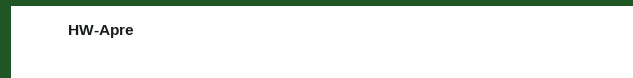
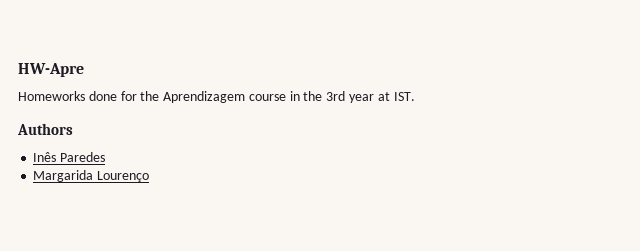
+ Homeworks done for the Aprendizagem course in the 3rd year at IST.
+ Authors
+ Inês Paredes
+ Margarida Lourenço

